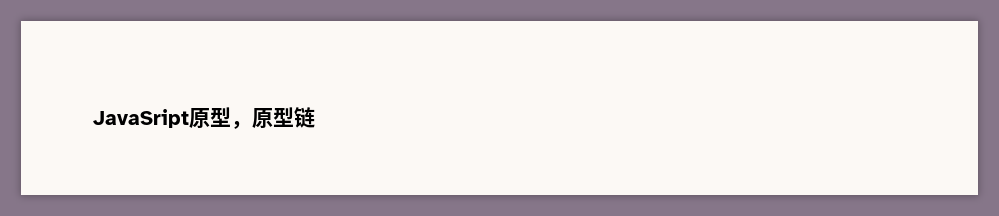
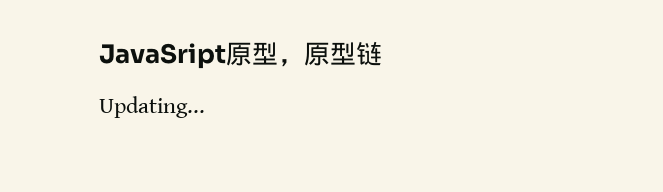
+ Updating...

